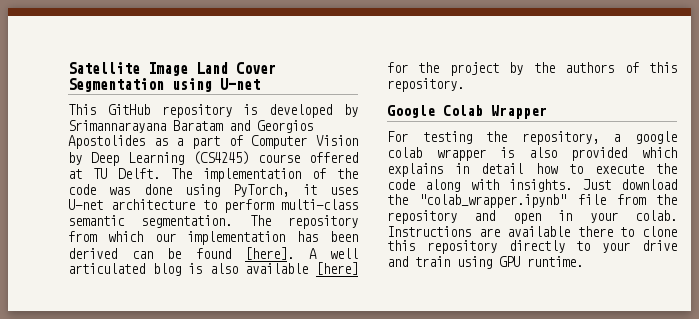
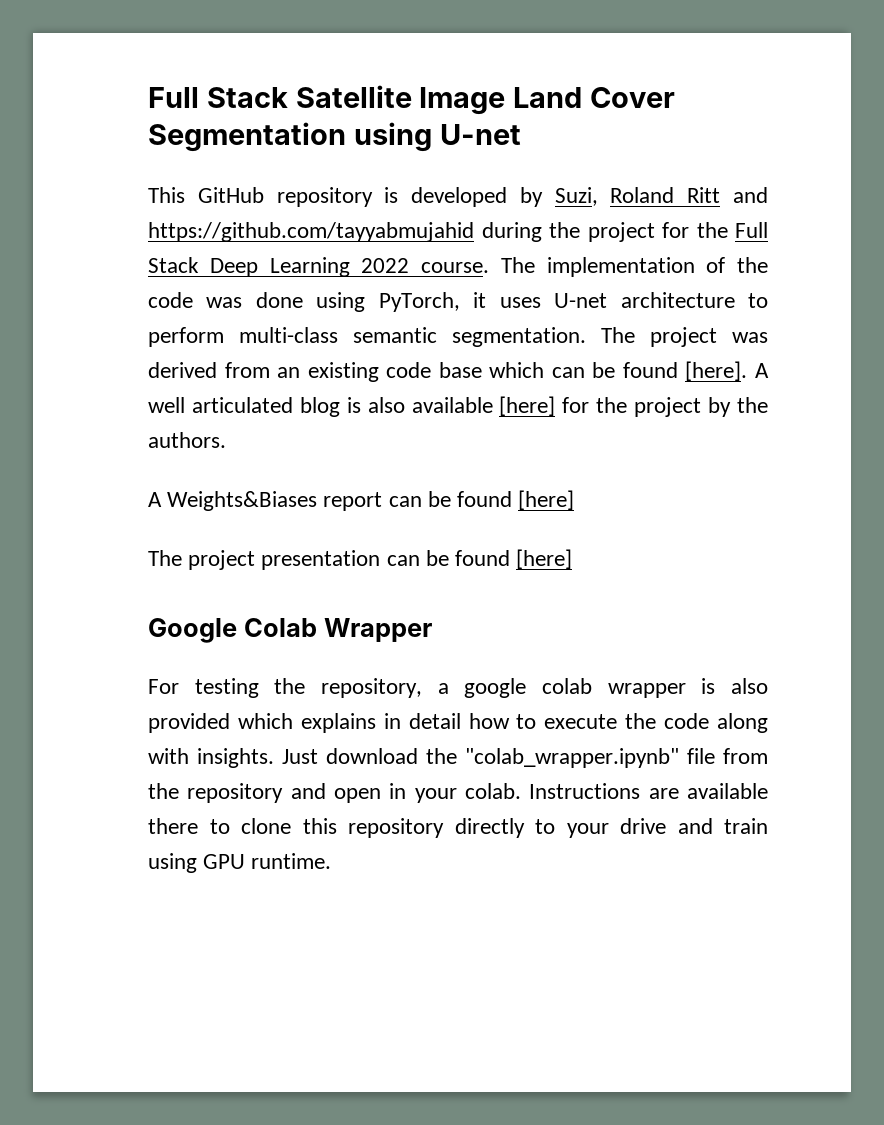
- Satellite Image Land Cover Segmentation using U-net
+ Full Stack Satellite Image Land Cover Segmentation using U-net
- This GitHub repository is developed by Srimannarayana Baratam and Georgios Apostolides as a part of Computer Vision by Deep Learning (CS4245) course offered at TU Delft.
+ This GitHub repository is developed by Suzi, Roland Ritt and https://github.com/tayyabmujahid during the project for the Full Stack Deep Learning 2022 course.
- The repository from which our implementation has been derived can be found [here].
+ The project was derived from an existing code base which can be found [here].
- A well articulated blog is also available [here] for the project by the authors of this repository.
+ A well articulated blog is also available [here] for the project by the authors.
+ A Weights&Biases report can be found [here]
+ The project presentation can be found [here]

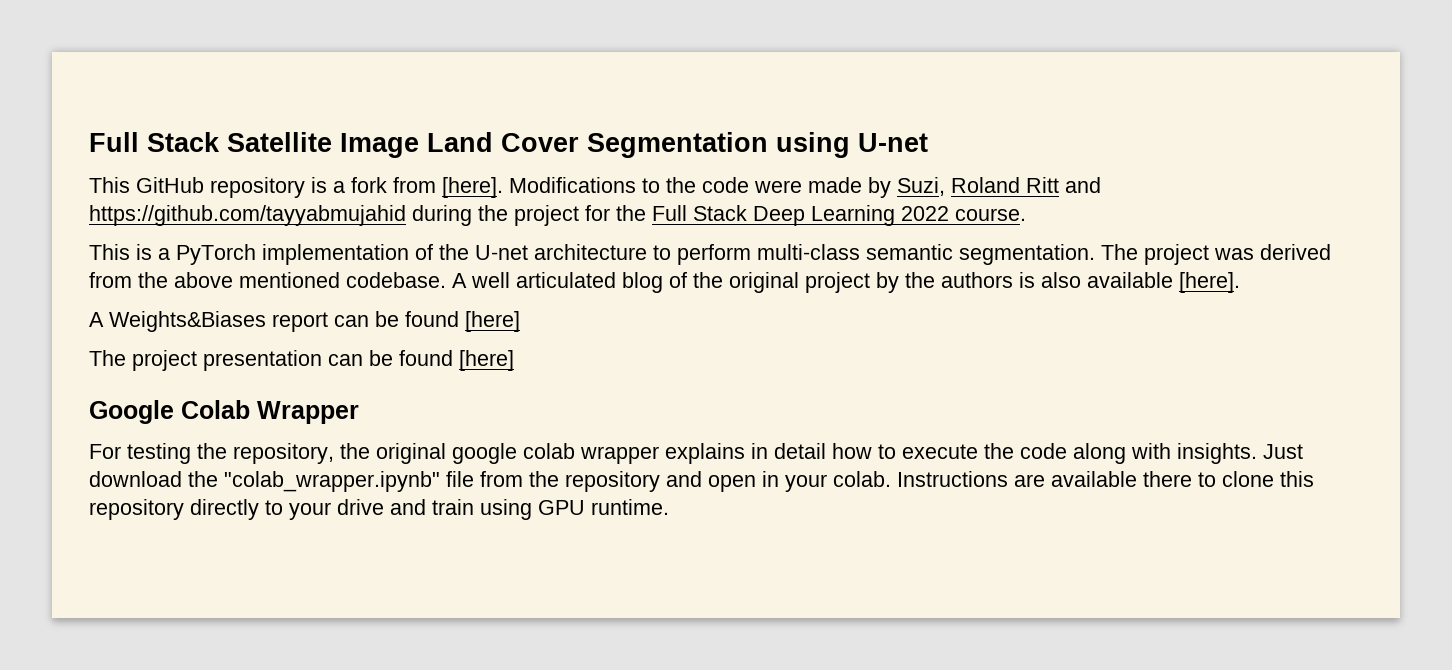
- This GitHub repository is developed by Suzi, Roland Ritt and https://github.com/tayyabmujahid during the project for the Full Stack Deep Learning 2022 course. The implementation of the code was done using PyTorch, it uses U-net architecture to perform multi-class semantic segmentation.
+ This GitHub repository is a fork from [here]. Modifications to the code were made by Suzi, Roland Ritt and https://github.com/tayyabmujahid during the project for the Full Stack Deep Learning 2022 course.
+ This is a PyTorch implementation of the U-net architecture to perform multi-class semantic segmentation.
- The project was derived from an existing code base which can be found [here]. A well articulated blog is also available [here] for the project by the authors.
+ The project was derived from the above mentioned codebase. A well articulated blog of the original project by the authors is also available [here].
- For testing the repository, a google colab wrapper is also provided which explains in detail how to execute the code along with insights.
+ For testing the repository, the original google colab wrapper explains in detail how to execute the code along with insights.

